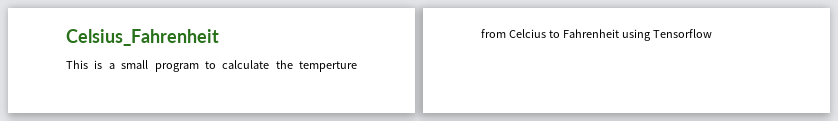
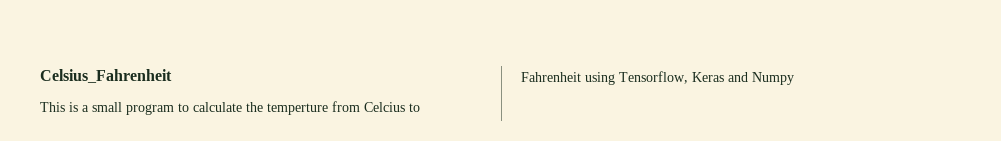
- This is a small program to calculate the temperture from Celcius to Fahrenheit using Tensorflow
+ This is a small program to calculate the temperture from Celcius to Fahrenheit using Tensorflow, Keras and Numpy

